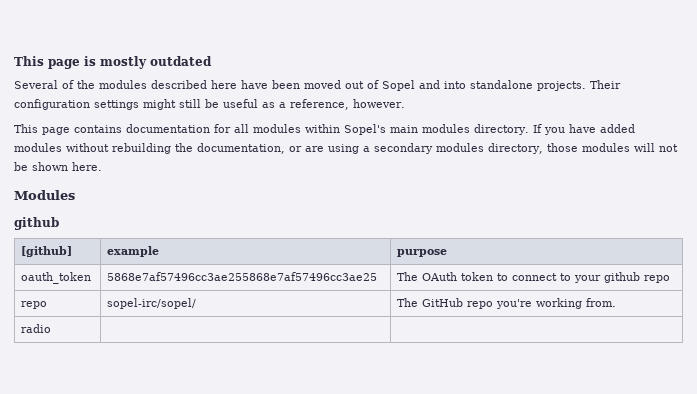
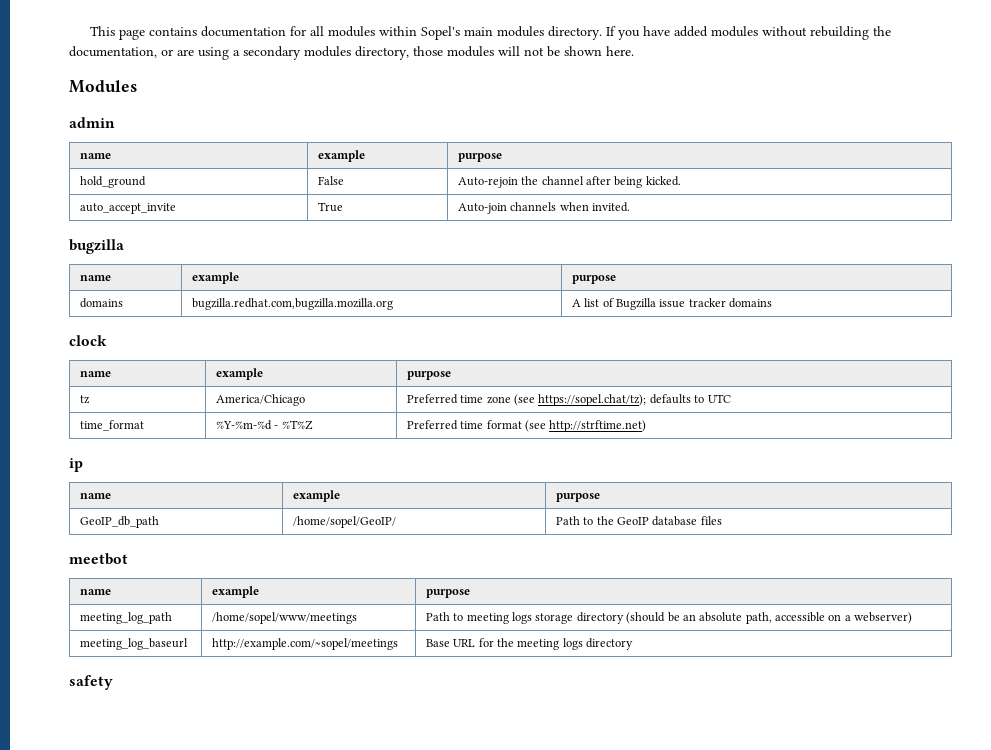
- This page is mostly outdated
- Several of the modules described here have been moved out of Sopel and into standalone projects. Their configuration settings might still be useful as a reference, however.
  Modules
- github
- [github] | example | purpose
- oauth_token | 5868e7af57496cc3ae255868e7af57496cc3ae25 | The OAuth token to connect to your github repo
- repo | sopel-irc/sopel/ | The GitHub repo you're working from.
- radio | |
+ admin
+ name | example | purpose
+ hold_ground | False | Auto-rejoin the channel after being kicked.
+ auto_accept_invite | True | Auto-join channels when invited.
+ bugzilla
+ name | example | purpose
+ domains | bugzilla.redhat.com,bugzilla.mozilla.org | A list of Bugzilla issue tracker domains
+ clock
+ name | example | purpose
+ tz | America/Chicago | Preferred time zone (see https://sopel.chat/tz); defaults to UTC
+ time_format | %Y-%m-%d - %T%Z | Preferred time format (see http://strftime.net)
+ ip
+ name | example | purpose
+ GeoIP_db_path | /home/sopel/GeoIP/ | Path to the GeoIP database files
+ meetbot
+ name | example | purpose
+ meeting_log_path | /home/sopel/www/meetings | Path to meeting logs storage directory (should be an absolute path, accessible on a webserver)
+ meeting_log_baseurl | http://example.com/~sopel/meetings | Base URL for the meeting logs directory
+ safety

